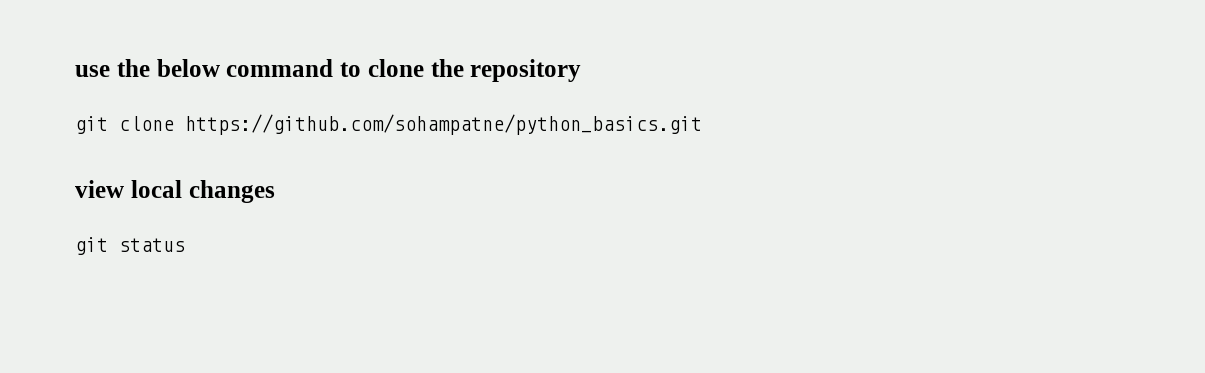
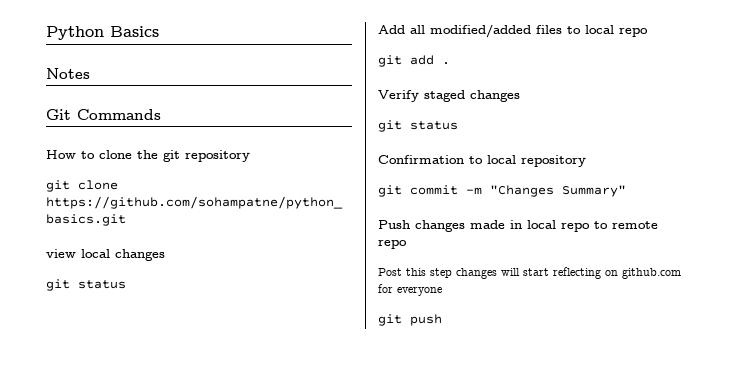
- use the below command to clone the repository
+ Python Basics
+ Notes
+ Git Commands
+ How to clone the git repository
+ Add all modified/added files to local repo
+ git add .
+ Verify staged changes
+ git status
+ Confirmation to local repository
+ git commit -m "Changes Summary"
+ Push changes made in local repo to remote repo
+ Post this step changes will start reflecting on github.com for everyone
+ git push

